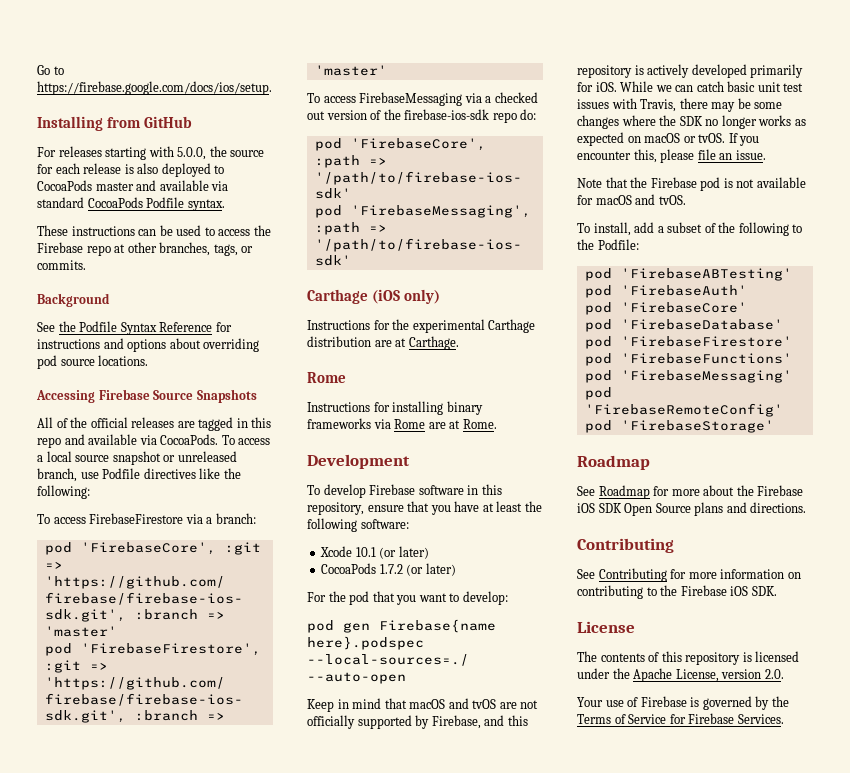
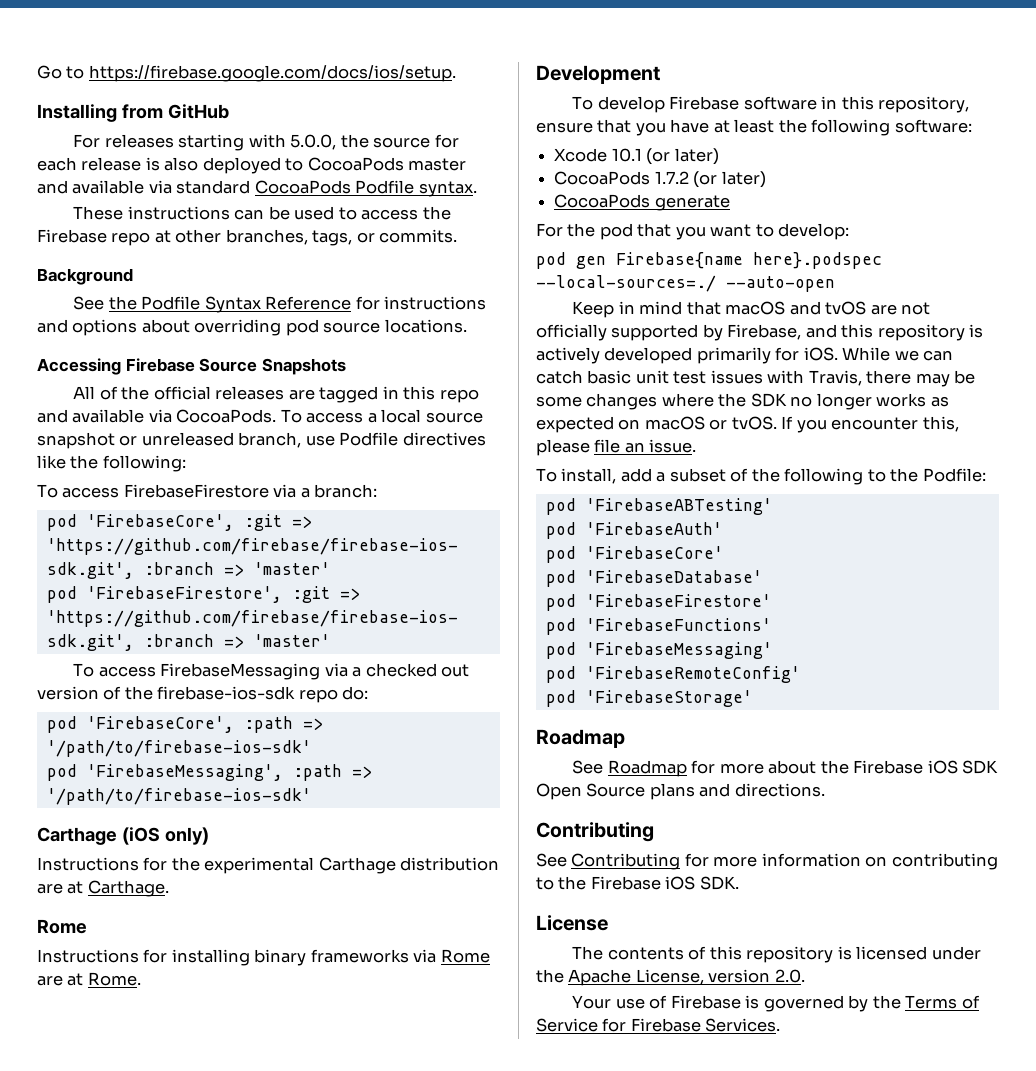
+ CocoaPods generate
- Note that the Firebase pod is not available for macOS and tvOS.

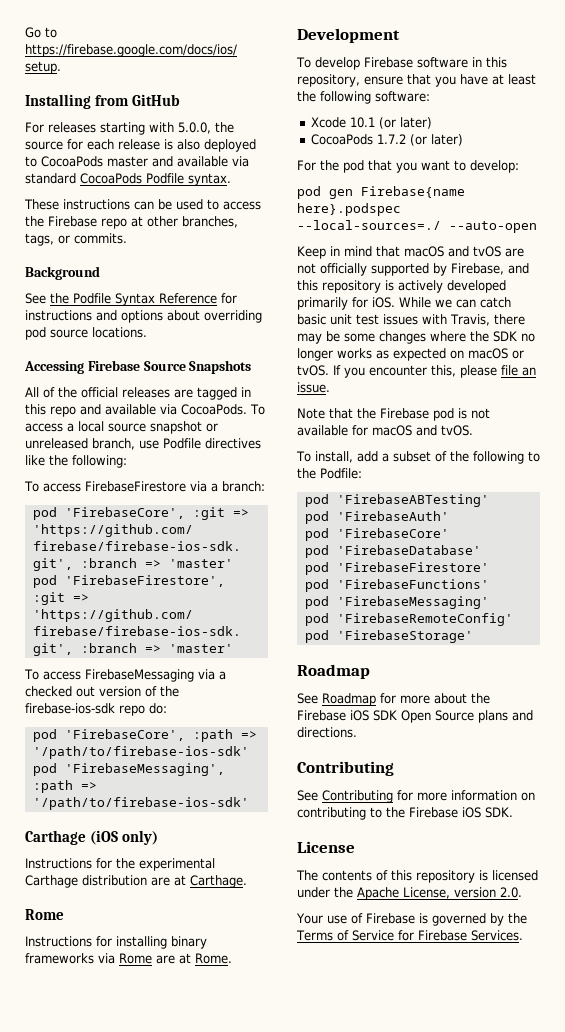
- CocoaPods generate
+ Note that the Firebase pod is not available for macOS and tvOS.

